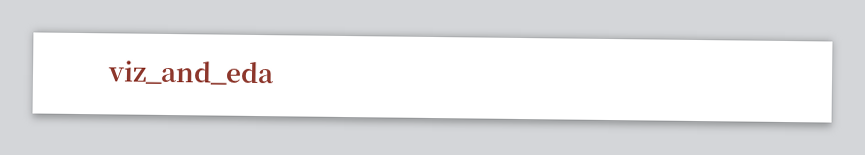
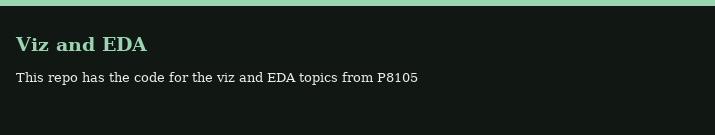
- viz_and_eda
+ Viz and EDA
+ This repo has the code for the viz and EDA topics from P8105

